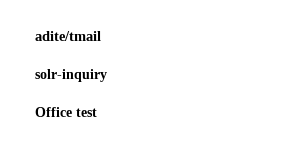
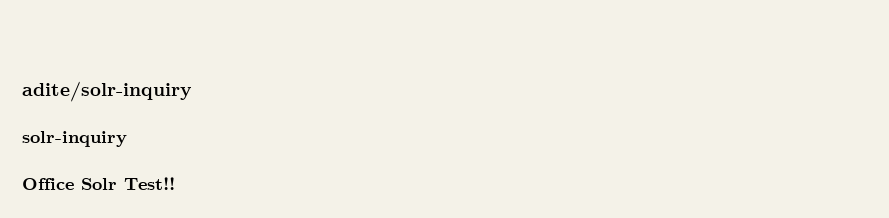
- adite/tmail
+ adite/solr-inquiry
- Office test
+ Office Solr Test!!

